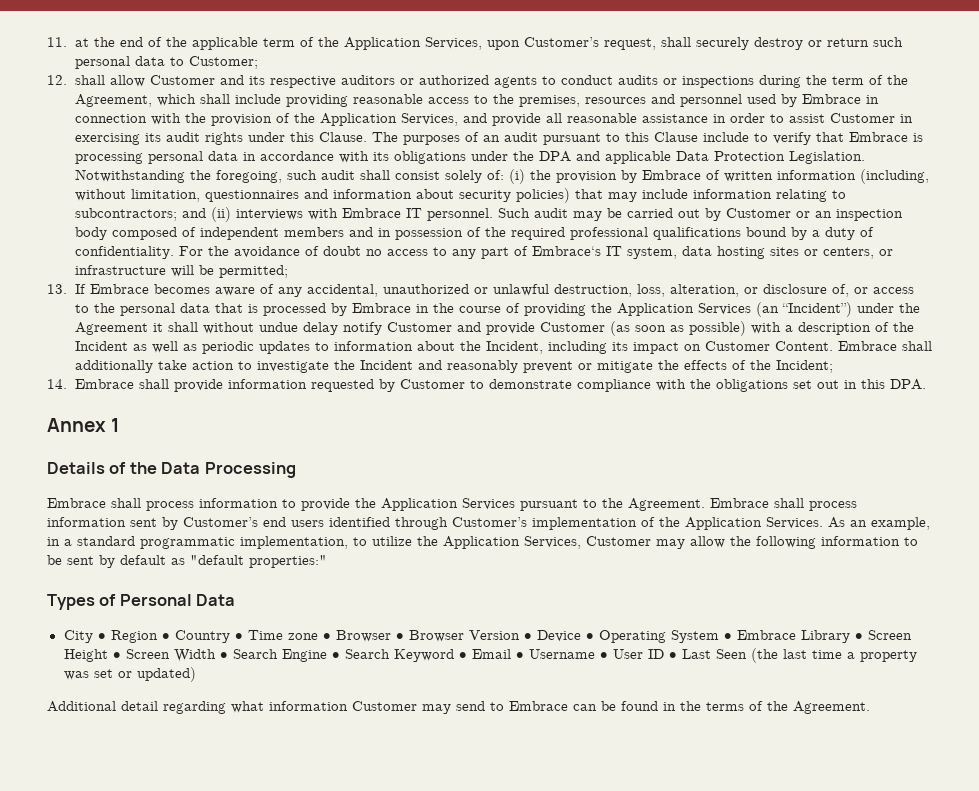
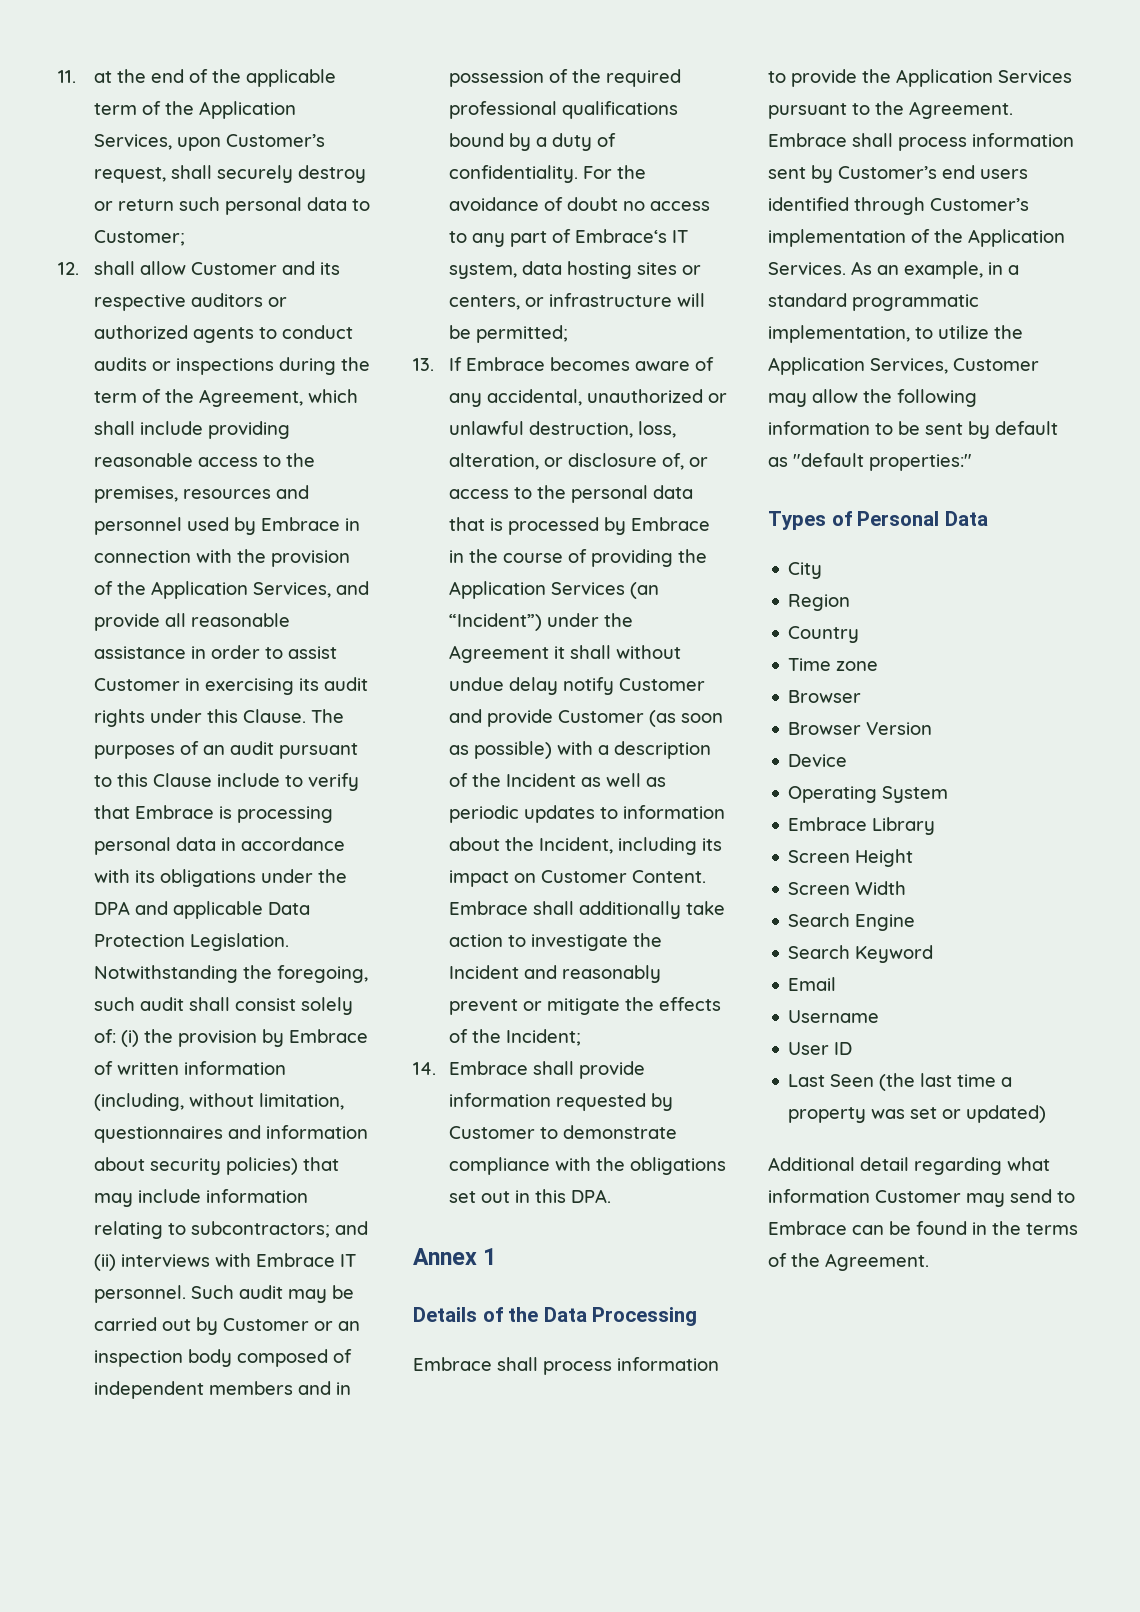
- City • Region • Country • Time zone • Browser • Browser Version • Device • Operating System • Embrace Library • Screen Height • Screen Width • Search Engine • Search Keyword • Email • Username • User ID • Last Seen (the last time a property was set or updated)
+ City
+ Region
+ Country
+ Time zone
+ Browser
+ Browser Version
+ Device
+ Operating System
+ Embrace Library
+ Screen Height
+ Screen Width
+ Search Engine
+ Search Keyword
+ Email
+ Username
+ User ID
+ Last Seen (the last time a property was set or updated)

